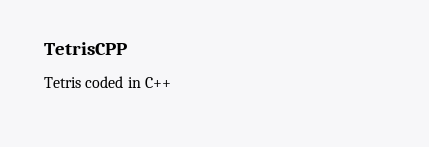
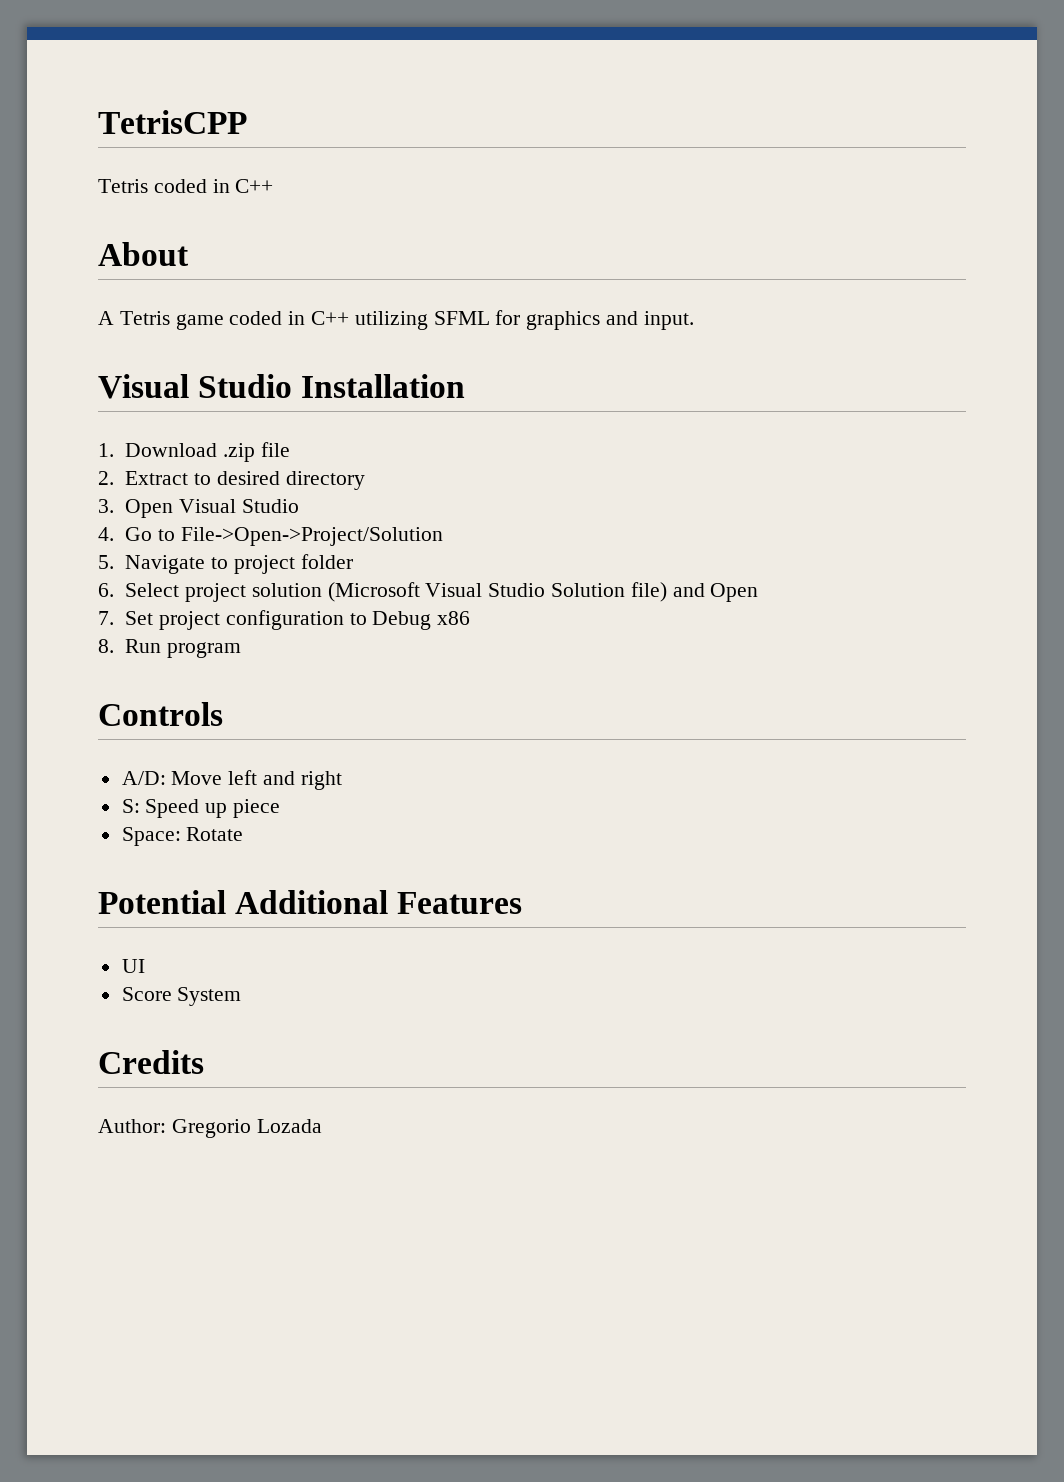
+ About
+ A Tetris game coded in C++ utilizing SFML for graphics and input.
+ Visual Studio Installation
+ 1. Download .zip file
+ 2. Extract to desired directory
+ 3. Open Visual Studio
+ 4. Go to File->Open->Project/Solution
+ 5. Navigate to project folder
+ 6. Select project solution (Microsoft Visual Studio Solution file) and Open
+ 7. Set project configuration to Debug x86
+ 8. Run program
+ Controls
+ A/D: Move left and right
+ S: Speed up piece
+ Space: Rotate
+ Potential Additional Features
+ UI
+ Score System
+ Credits
+ Author: Gregorio Lozada

